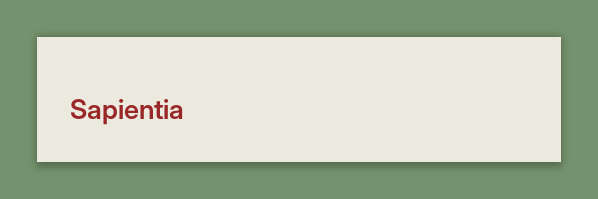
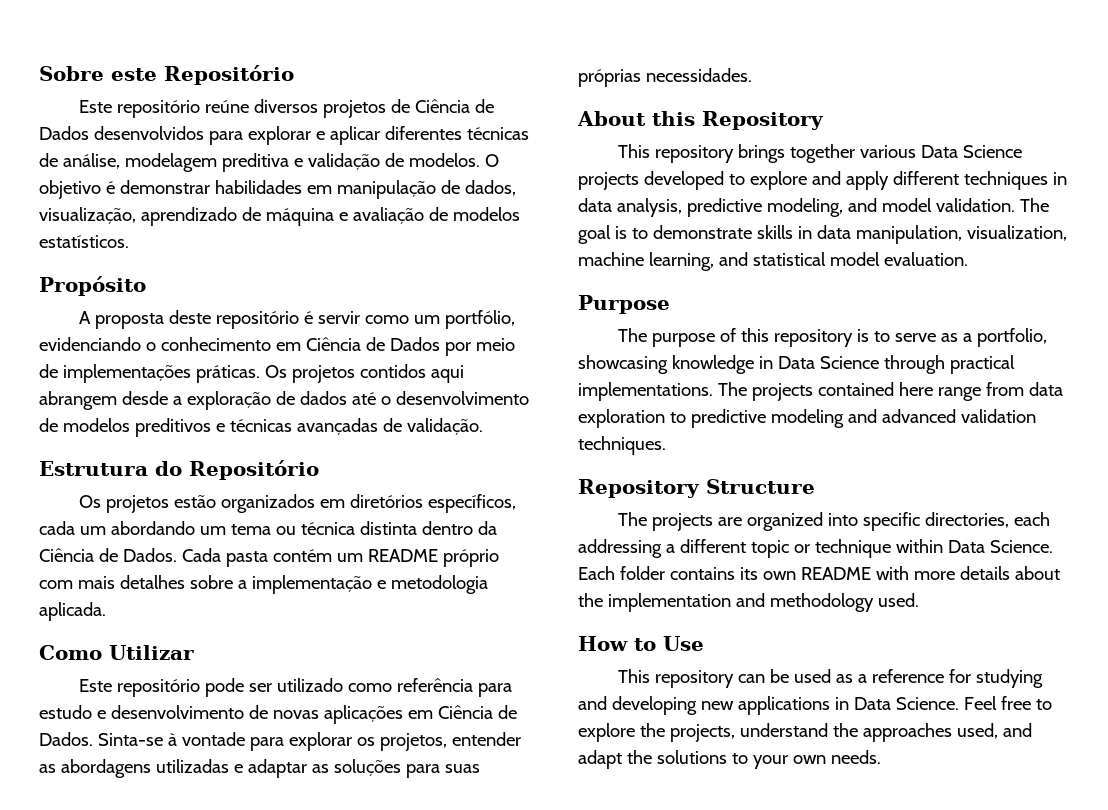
- Sapientia
+ Sobre este Repositório
+ Este repositório reúne diversos projetos de Ciência de Dados desenvolvidos para explorar e aplicar diferentes técnicas de análise, modelagem preditiva e validação de modelos. O objetivo é demonstrar habilidades em manipulação de dados, visualização, aprendizado de máquina e avaliação de modelos estatísticos.
+ Propósito
+ A proposta deste repositório é servir como um portfólio, evidenciando o conhecimento em Ciência de Dados por meio de implementações práticas. Os projetos contidos aqui abrangem desde a exploração de dados até o desenvolvimento de modelos preditivos e técnicas avançadas de validação.
+ Estrutura do Repositório
+ Os projetos estão organizados em diretórios específicos, cada um abordando um tema ou técnica distinta dentro da Ciência de Dados. Cada pasta contém um README próprio com mais detalhes sobre a implementação e metodologia aplicada.
+ Como Utilizar
+ Este repositório pode ser utilizado como referência para estudo e desenvolvimento de novas aplicações em Ciência de Dados. Sinta-se à vontade para explorar os projetos, entender as abordagens utilizadas e adaptar as soluções para suas próprias necessidades.
+ About this Repository
+ This repository brings together various Data Science projects developed to explore and apply different techniques in data analysis, predictive modeling, and model validation. The goal is to demonstrate skills in data manipulation, visualization, machine learning, and statistical model evaluation.
+ Purpose
+ The purpose of this repository is to serve as a portfolio, showcasing knowledge in Data Science through practical implementations. The projects contained here range from data exploration to predictive modeling and advanced validation techniques.
+ Repository Structure
+ The projects are organized into specific directories, each addressing a different topic or technique within Data Science. Each folder contains its own README with more details about the implementation and methodology used.
+ How to Use
+ This repository can be used as a reference for studying and developing new applications in Data Science. Feel free to explore the projects, understand the approaches used, and adapt the solutions to your own needs.

